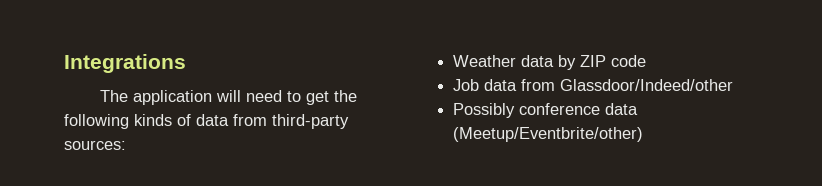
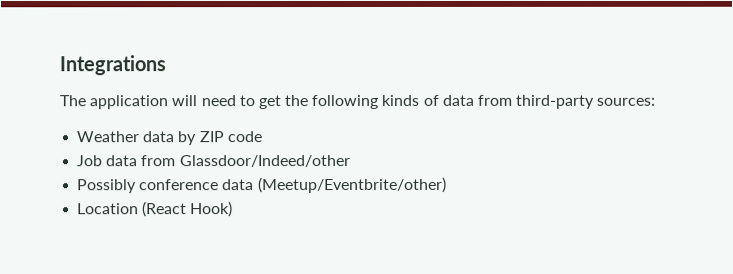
+ Location (React Hook)

